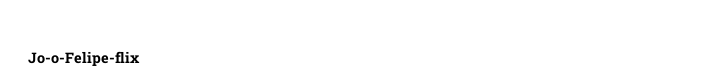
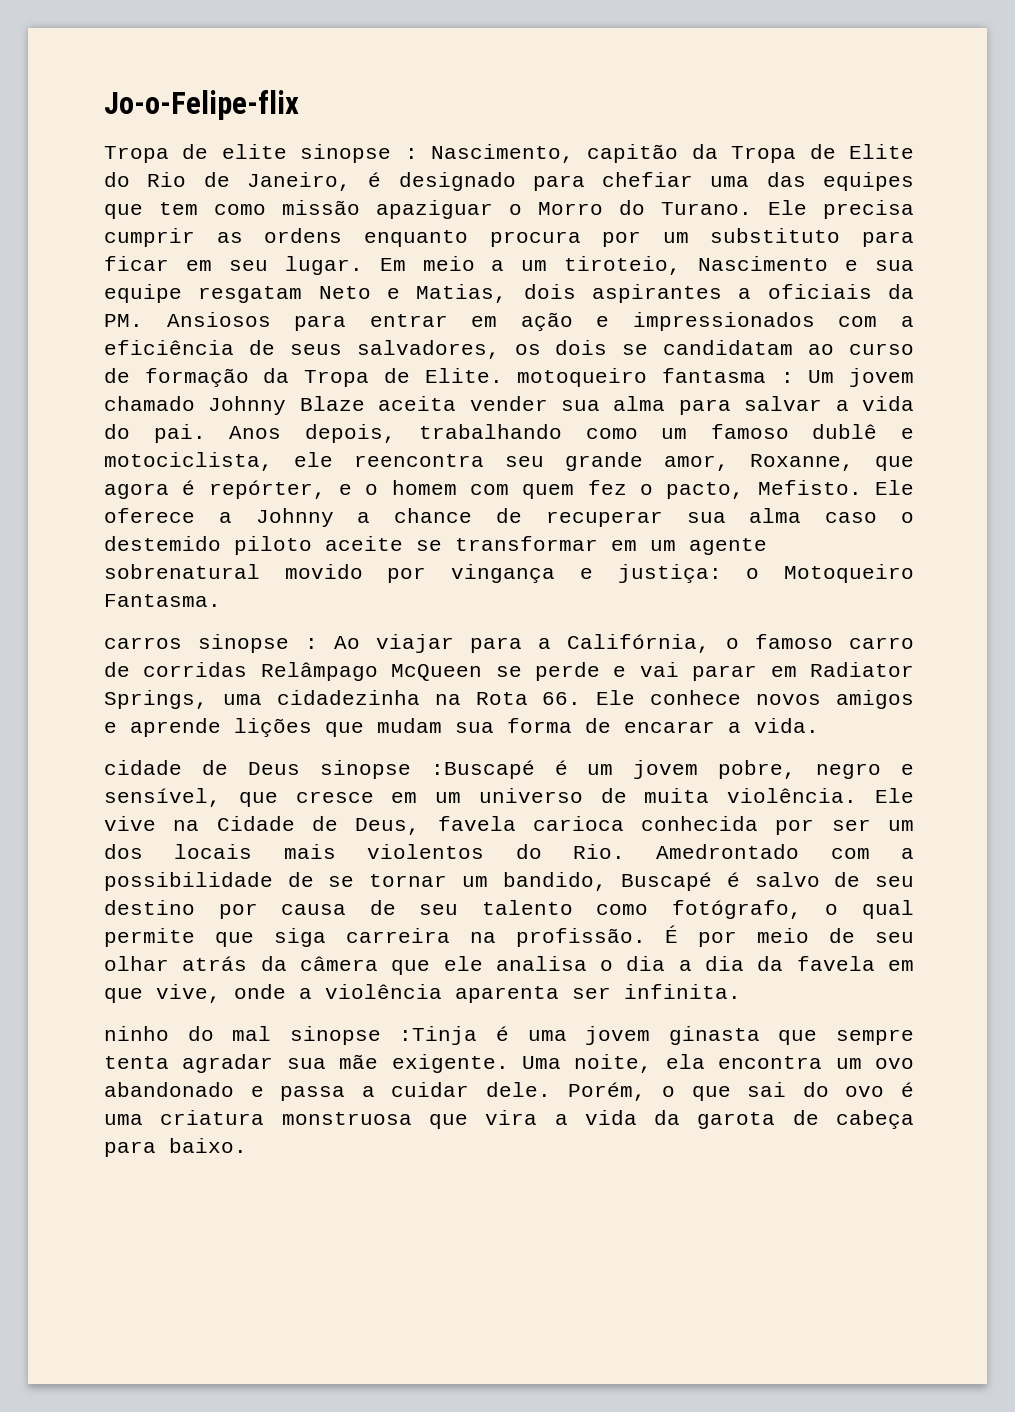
+ Tropa de elite sinopse : Nascimento, capitão da Tropa de Elite do Rio de Janeiro, é designado para chefiar uma das equipes que tem como missão apaziguar o Morro do Turano. Ele precisa cumprir as ordens enquanto procura por um substituto para ficar em seu lugar. Em meio a um tiroteio, Nascimento e sua equipe resgatam Neto e Matias, dois aspirantes a oficiais da PM. Ansiosos para entrar em ação e impressionados com a eficiência de seus salvadores, os dois se candidatam ao curso de formação da Tropa de Elite. motoqueiro fantasma : Um jovem chamado Johnny Blaze aceita vender sua alma para salvar a vida do pai. Anos depois, trabalhando como um famoso dublê e motociclista, ele reencontra seu grande amor, Roxanne, que agora é repórter, e o homem com quem fez o pacto, Mefisto. Ele oferece a Johnny a chance de recuperar sua alma caso o destemido piloto aceite se transformar em um agente sobrenatural movido por vingança e justiça: o Motoqueiro Fantasma.
+ carros sinopse : Ao viajar para a Califórnia, o famoso carro de corridas Relâmpago McQueen se perde e vai parar em Radiator Springs, uma cidadezinha na Rota 66. Ele conhece novos amigos e aprende lições que mudam sua forma de encarar a vida.
+ cidade de Deus sinopse :Buscapé é um jovem pobre, negro e sensível, que cresce em um universo de muita violência. Ele vive na Cidade de Deus, favela carioca conhecida por ser um dos locais mais violentos do Rio. Amedrontado com a possibilidade de se tornar um bandido, Buscapé é salvo de seu destino por causa de seu talento como fotógrafo, o qual permite que siga carreira na profissão. É por meio de seu olhar atrás da câmera que ele analisa o dia a dia da favela em que vive, onde a violência aparenta ser infinita.
+ ninho do mal sinopse :Tinja é uma jovem ginasta que sempre tenta agradar sua mãe exigente. Uma noite, ela encontra um ovo abandonado e passa a cuidar dele. Porém, o que sai do ovo é uma criatura monstruosa que vira a vida da garota de cabeça para baixo.

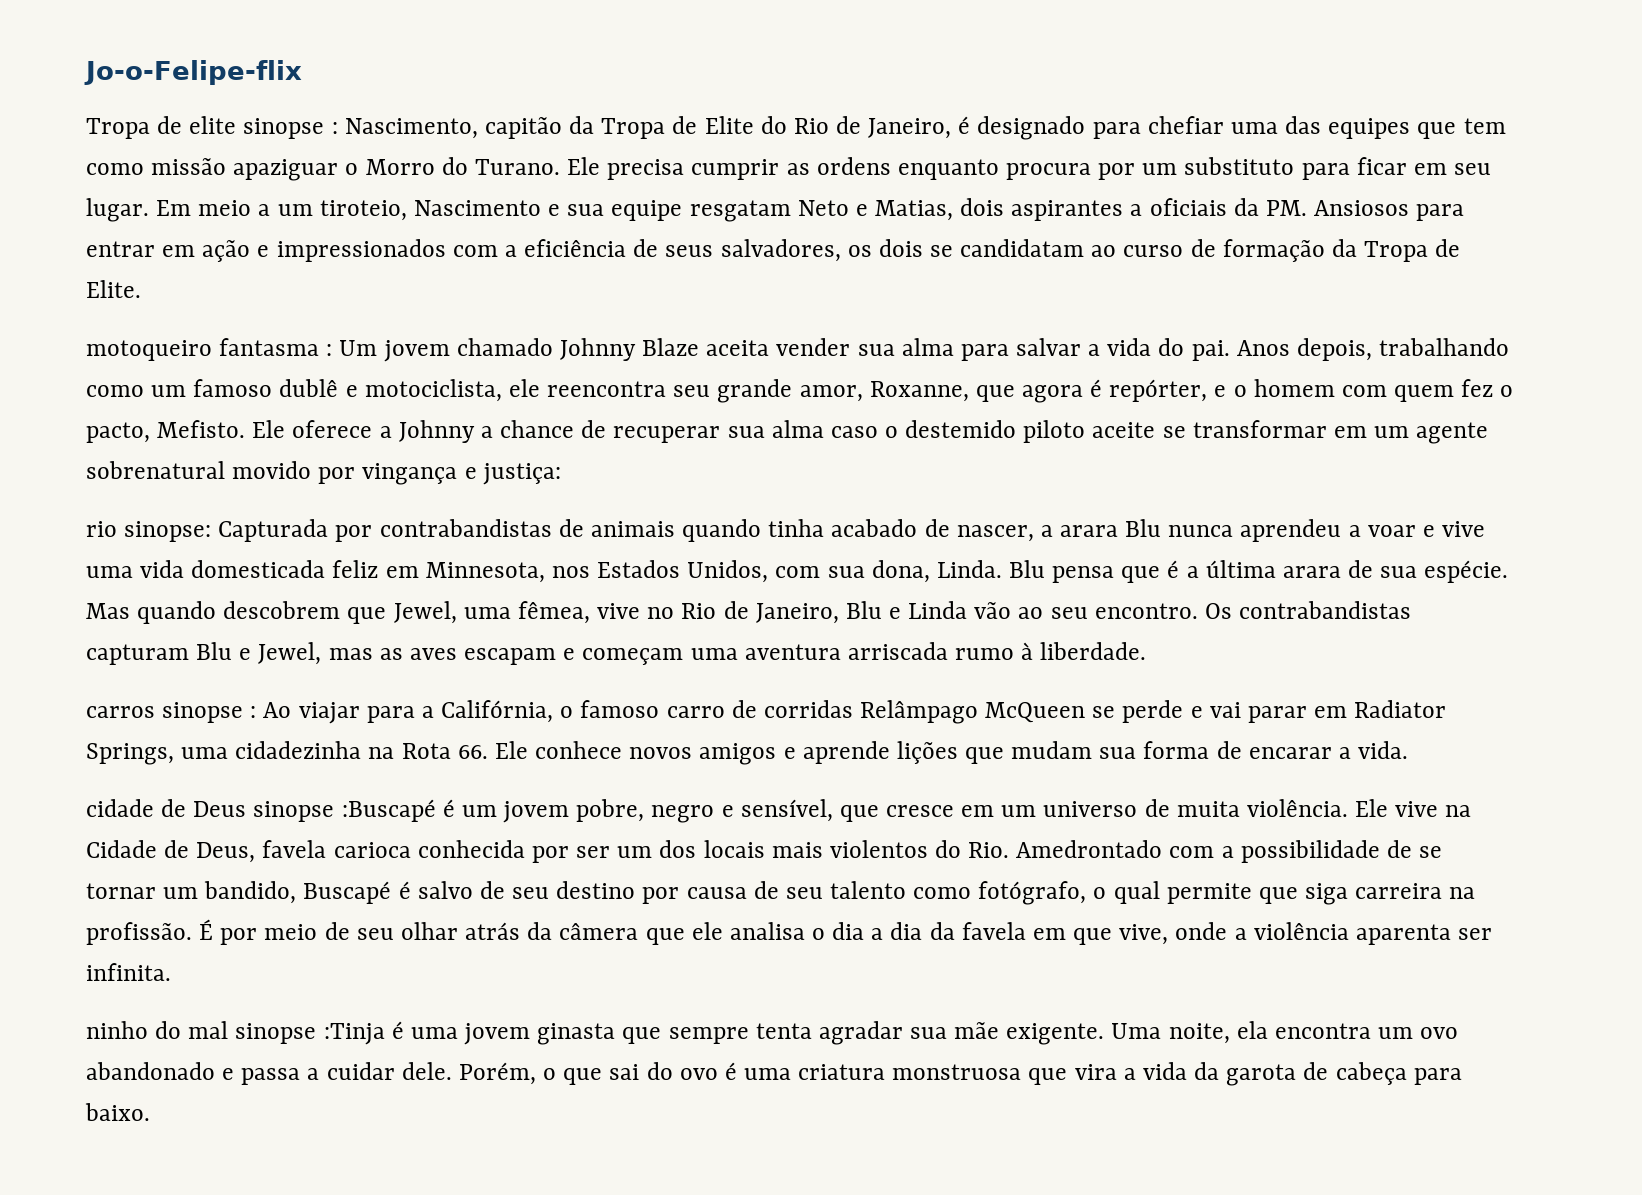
- Em meio a um tiroteio, Nascimento e sua equipe resgatam Neto e Matias, dois aspirantes a oficiais da PM. Ansiosos para entrar em ação e impressionados com a eficiência de seus salvadores, os dois se candidatam ao curso de formação da Tropa de Elite. motoqueiro fantasma :
+ Em meio a um tiroteio, Nascimento e sua equipe resgatam Neto e Matias, dois aspirantes a oficiais da PM. Ansiosos para entrar em ação e impressionados com a eficiência de seus salvadores, os dois se candidatam ao curso de formação da Tropa de Elite.
+ motoqueiro fantasma :
- Ele oferece a Johnny a chance de recuperar sua alma caso o destemido piloto aceite se transformar em um agente sobrenatural movido por vingança e justiça: o Motoqueiro Fantasma.
+ Ele oferece a Johnny a chance de recuperar sua alma caso o destemido piloto aceite se transformar em um agente sobrenatural movido por vingança e justiça:
+ rio sinopse: Capturada por contrabandistas de animais quando tinha acabado de nascer, a arara Blu nunca aprendeu a voar e vive uma vida domesticada feliz em Minnesota, nos Estados Unidos, com sua dona, Linda. Blu pensa que é a última arara de sua espécie. Mas quando descobrem que Jewel, uma fêmea, vive no Rio de Janeiro, Blu e Linda vão ao seu encontro. Os contrabandistas capturam Blu e Jewel, mas as aves escapam e começam uma aventura arriscada rumo à liberdade.

